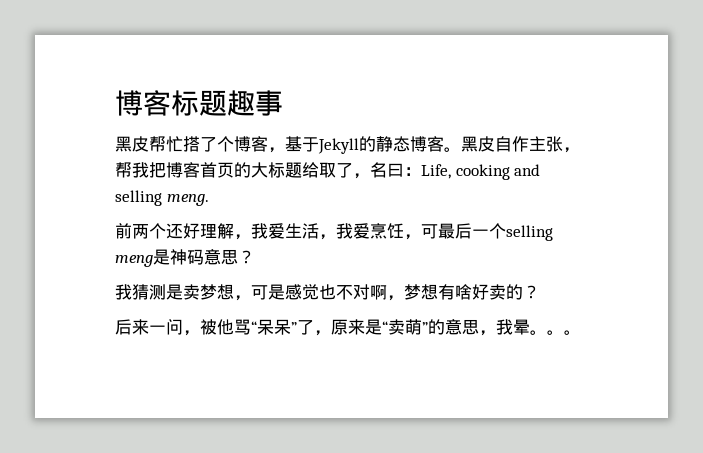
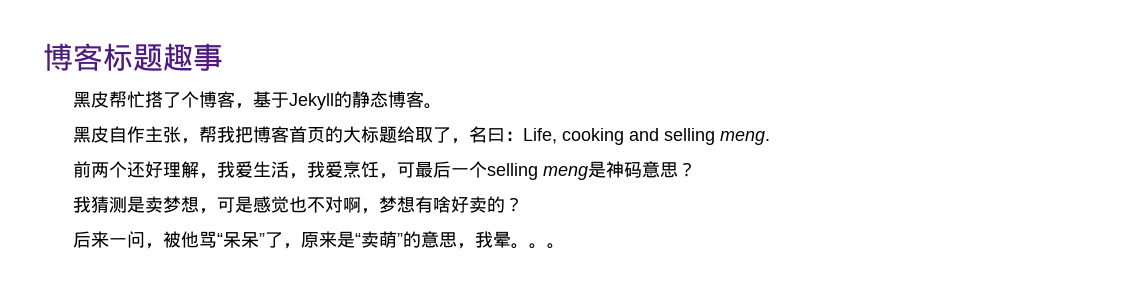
- 黑皮帮忙搭了个博客，基于Jekyll的静态博客。黑皮自作主张，帮我把博客首页的大标题给取了，名曰：Life, cooking and selling meng.
+ 黑皮帮忙搭了个博客，基于Jekyll的静态博客。
+ 黑皮自作主张，帮我把博客首页的大标题给取了，名曰：Life, cooking and selling meng.

